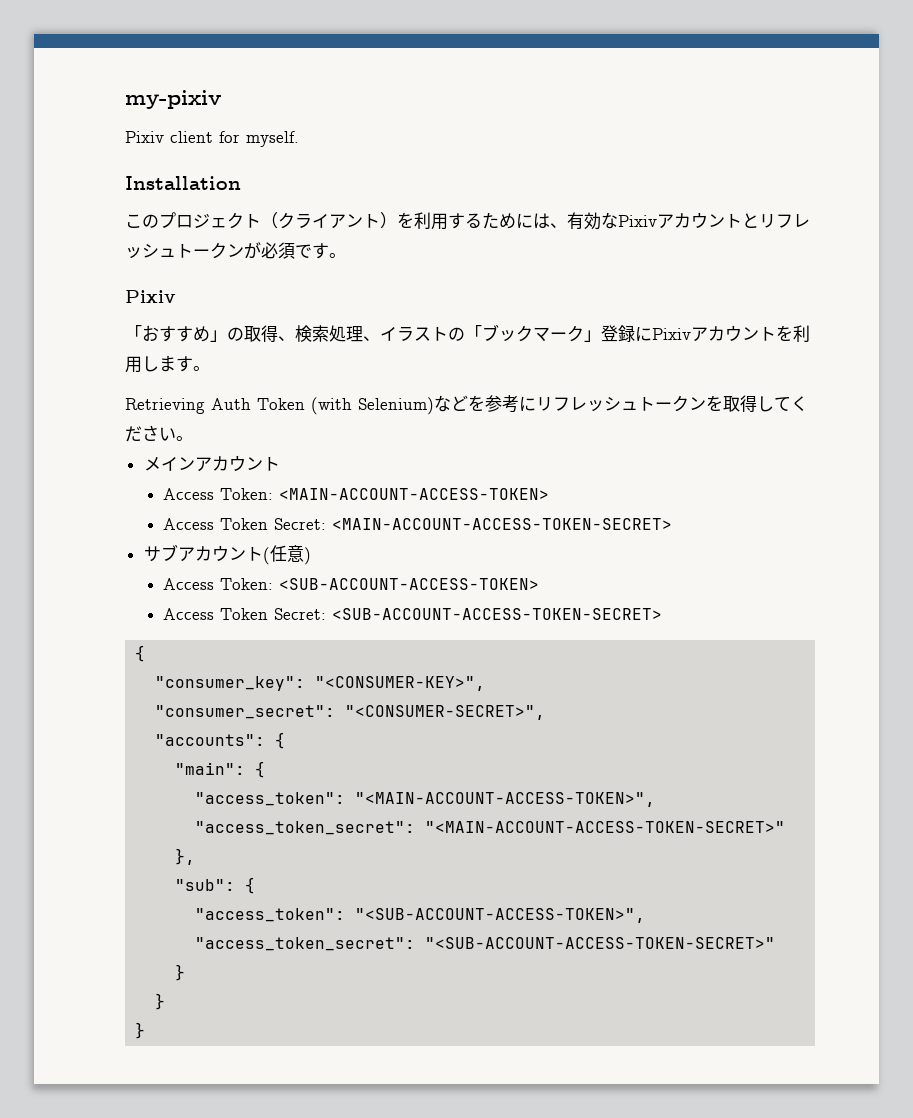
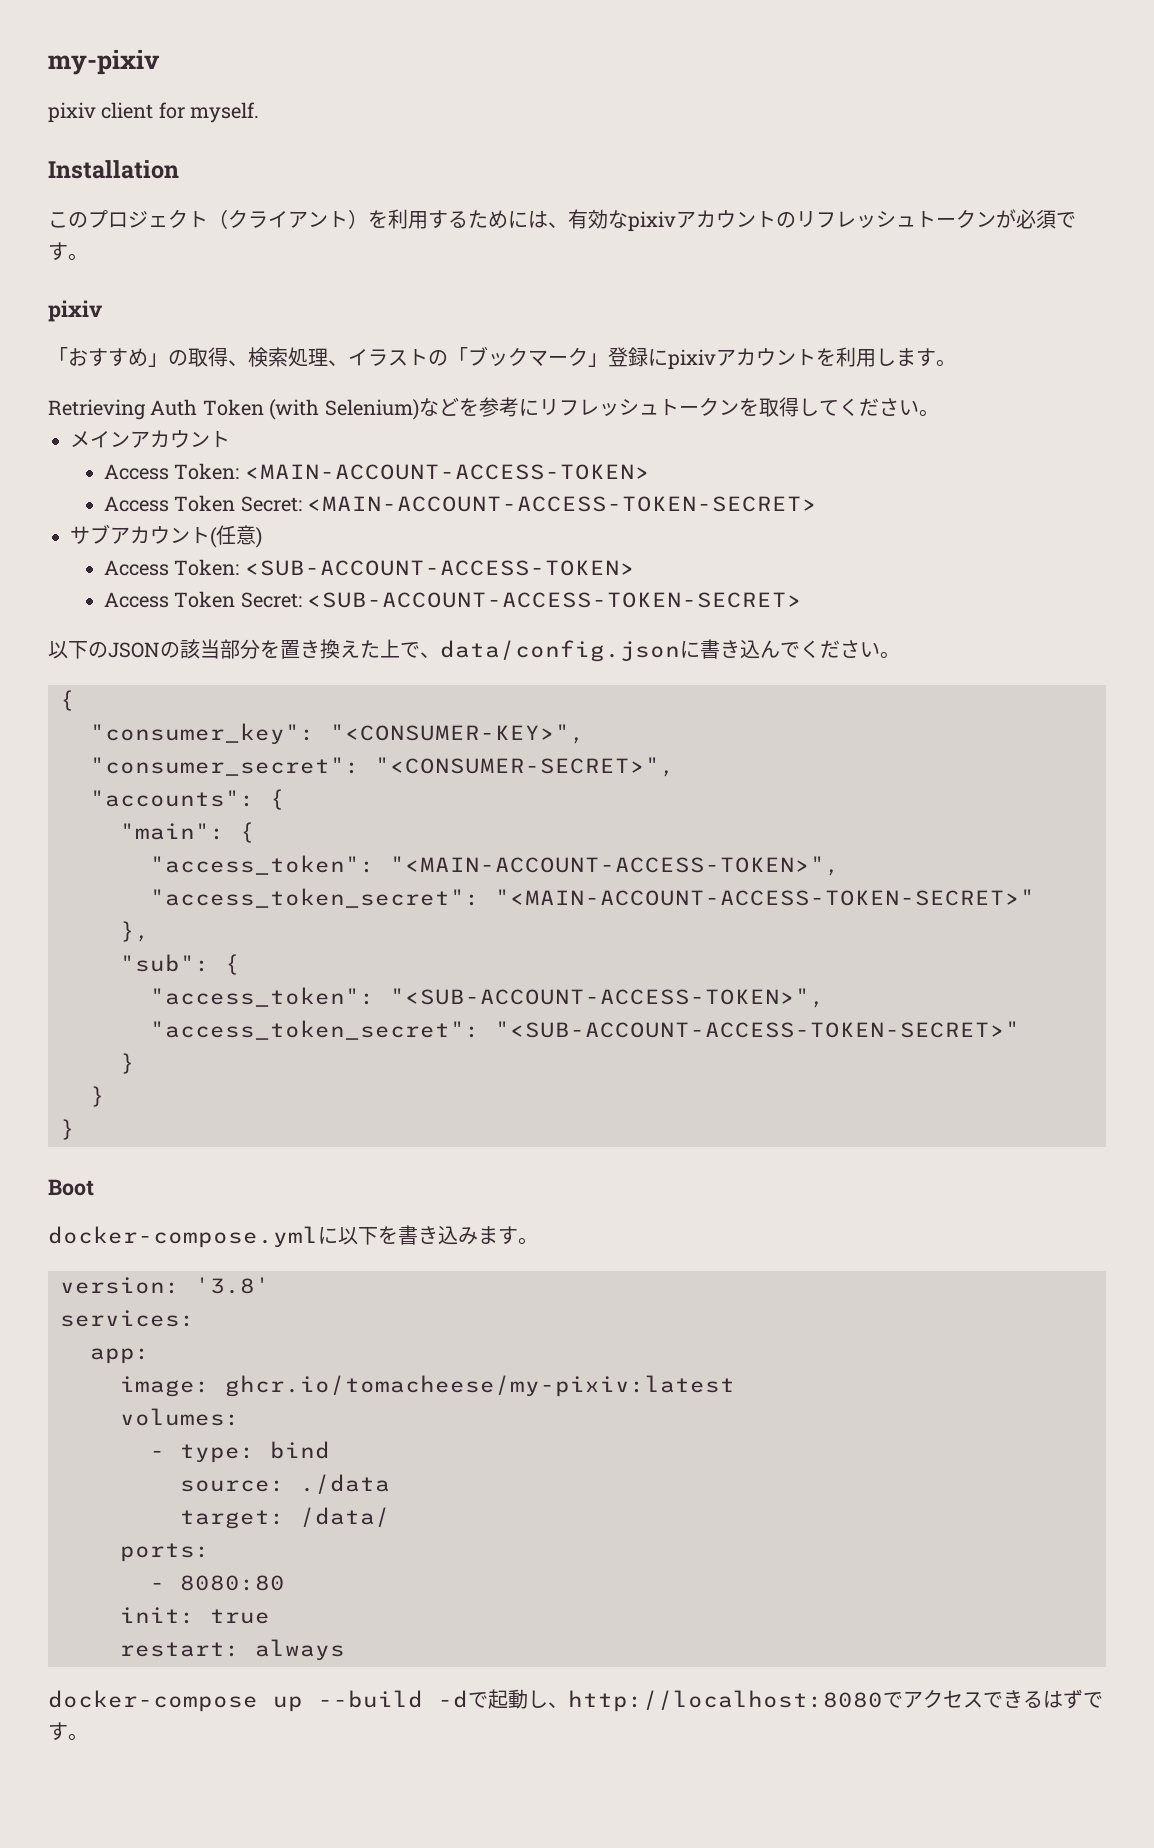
- Pixiv client for myself.
+ pixiv client for myself.
- このプロジェクト（クライアント）を利用するためには、有効なPixivアカウントとリフレッシュトークンが必須です。
- Pixiv
+ このプロジェクト（クライアント）を利用するためには、有効なpixivアカウントのリフレッシュトークンが必須です。
+ pixiv
- 「おすすめ」の取得、検索処理、イラストの「ブックマーク」登録にPixivアカウントを利用します。
+ 「おすすめ」の取得、検索処理、イラストの「ブックマーク」登録にpixivアカウントを利用します。
+ 以下のJSONの該当部分を置き換えた上で、data/config.jsonに書き込んでください。
+ Boot
+ docker-compose.ymlに以下を書き込みます。
+ version: '3.8'
+ services:
+ app:
+ image: ghcr.io/tomacheese/my-pixiv:latest
+ volumes:
+ - type: bind
+ source: ./data
+ target: /data/
+ ports:
+ - 8080:80
+ init: true
+ restart: always
+ docker-compose up --build -dで起動し、http://localhost:8080でアクセスできるはずです。

